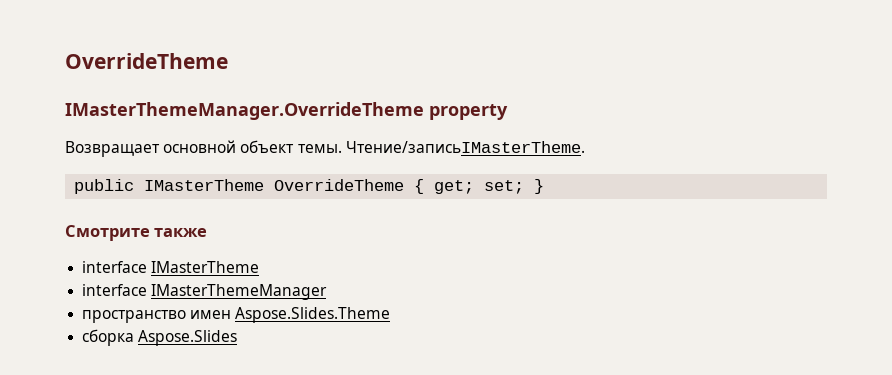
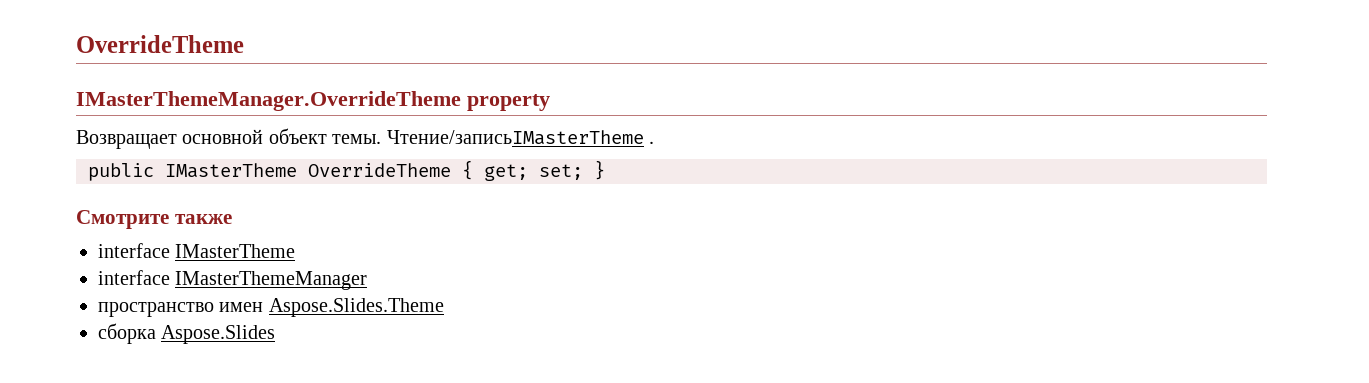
- Чтение/записьIMasterTheme.
+ Чтение/записьIMasterTheme .

